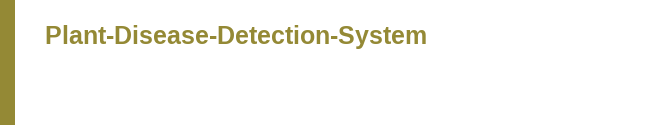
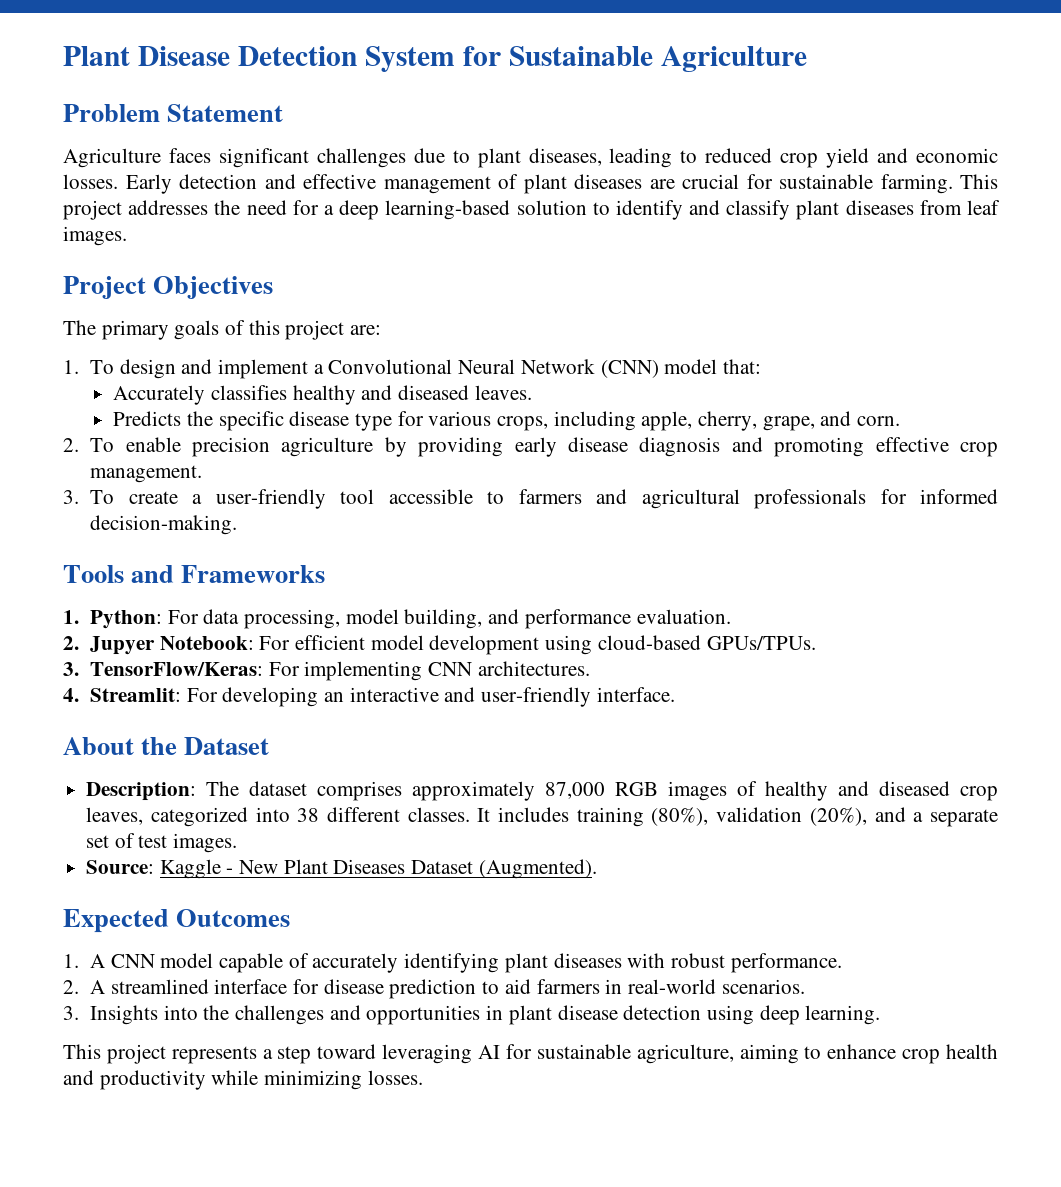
- Plant-Disease-Detection-System
+ Plant Disease Detection System for Sustainable Agriculture
+ Problem Statement
+ Agriculture faces significant challenges due to plant diseases, leading to reduced crop yield and economic losses. Early detection and effective management of plant diseases are crucial for sustainable farming. This project addresses the need for a deep learning-based solution to identify and classify plant diseases from leaf images.
+ Project Objectives
+ The primary goals of this project are:
+ 1. To design and implement a Convolutional Neural Network (CNN) model that:
+ Accurately classifies healthy and diseased leaves.
+ Predicts the specific disease type for various crops, including apple, cherry, grape, and corn.
+ 2. To enable precision agriculture by providing early disease diagnosis and promoting effective crop management.
+ 3. To create a user-friendly tool accessible to farmers and agricultural professionals for informed decision-making.
+ Tools and Frameworks
+ 1. Python: For data processing, model building, and performance evaluation.
+ 2. Jupyer Notebook: For efficient model development using cloud-based GPUs/TPUs.
+ 3. TensorFlow/Keras: For implementing CNN architectures.
+ 4. Streamlit: For developing an interactive and user-friendly interface.
+ About the Dataset
+ Description: The dataset comprises approximately 87,000 RGB images of healthy and diseased crop leaves, categorized into 38 different classes. It includes training (80%), validation (20%), and a separate set of test images.
+ Source: Kaggle - New Plant Diseases Dataset (Augmented).
+ Expected Outcomes
+ 1. A CNN model capable of accurately identifying plant diseases with robust performance.
+ 2. A streamlined interface for disease prediction to aid farmers in real-world scenarios.
+ 3. Insights into the challenges and opportunities in plant disease detection using deep learning.
+ This project represents a step toward leveraging AI for sustainable agriculture, aiming to enhance crop health and productivity while minimizing losses.

